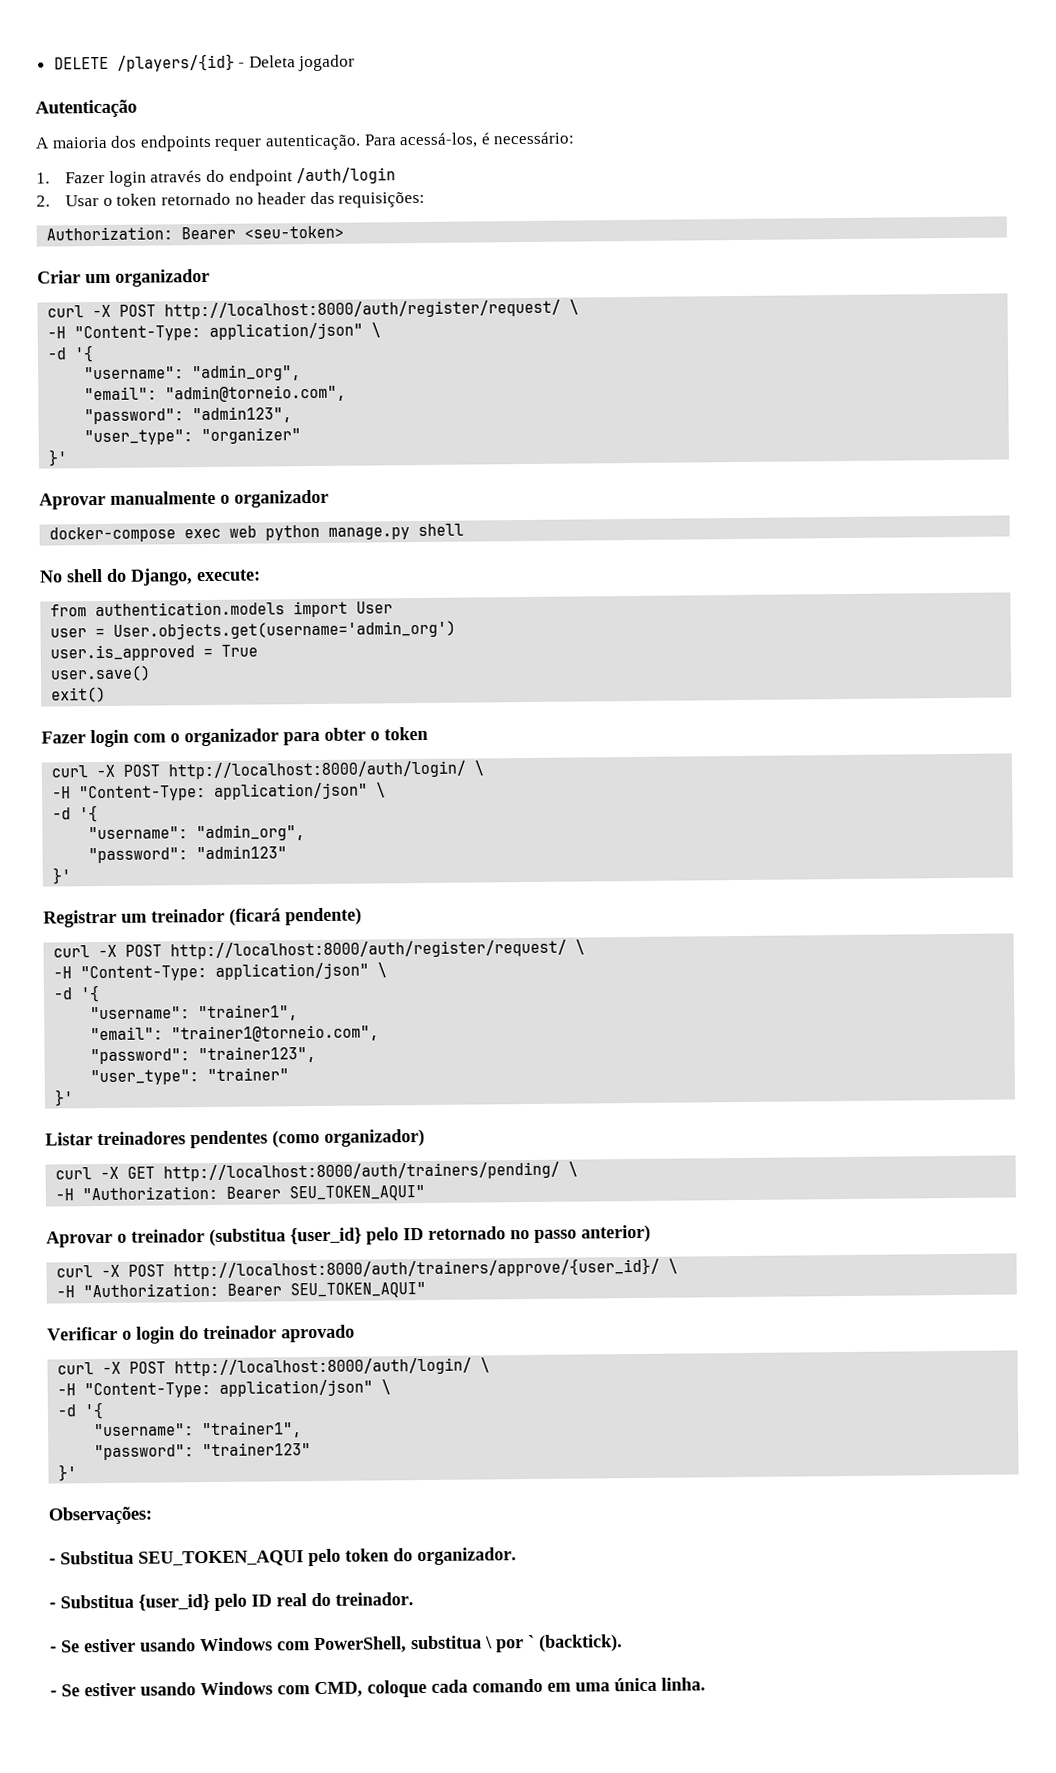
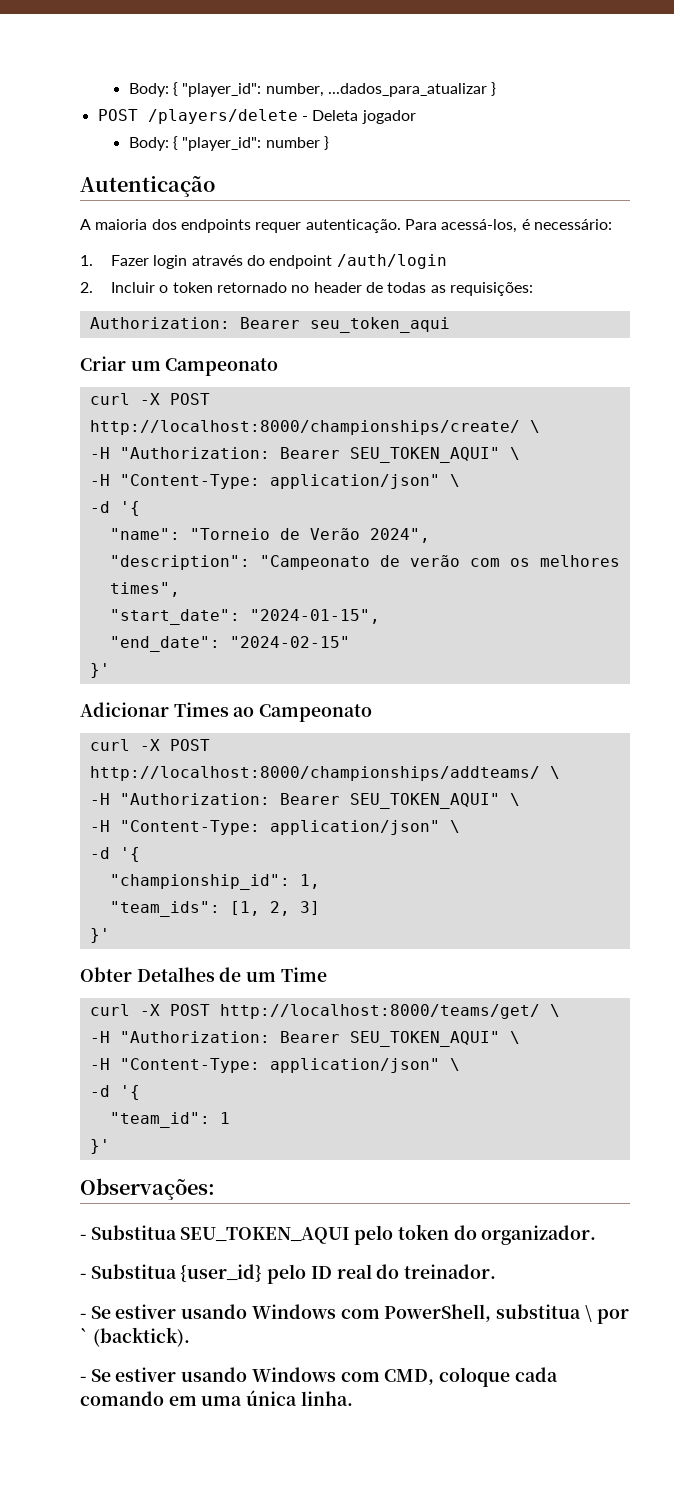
- DELETE /players/{id} - Deleta jogador
+ Body: { "player_id": number, ...dados_para_atualizar }
+ POST /players/delete - Deleta jogador
+ Body: { "player_id": number }
- 2. Usar o token retornado no header das requisições:
+ 2. Incluir o token retornado no header de todas as requisições:
- Authorization: Bearer <seu-token>
+ Authorization: Bearer seu_token_aqui
- Criar um organizador
- curl -X POST http://localhost:8000/auth/register/request/ \
+ Criar um Campeonato
+ curl -X POST http://localhost:8000/championships/create/ \
+ -H "Authorization: Bearer SEU_TOKEN_AQUI" \
  -H "Content-Type: application/json" \
  -d '{
- "username": "admin_org",
- "email": "admin@torneio.com",
- "password": "admin123",
- "user_type": "organizer"
+ "name": "Torneio de Verão 2024",
+ "description": "Campeonato de verão com os melhores times",
+ "start_date": "2024-01-15",
+ "end_date": "2024-02-15"
  }'
- Aprovar manualmente o organizador
- docker-compose exec web python manage.py shell
- No shell do Django, execute:
- from authentication.models import User
- user = User.objects.get(username='admin_org')
- user.is_approved = True
- user.save()
- exit()
- Fazer login com o organizador para obter o token
- curl -X POST http://localhost:8000/auth/login/ \
+ Adicionar Times ao Campeonato
+ curl -X POST http://localhost:8000/championships/addteams/ \
+ -H "Authorization: Bearer SEU_TOKEN_AQUI" \
  -H "Content-Type: application/json" \
  -d '{
- "username": "admin_org",
- "password": "admin123"
+ "championship_id": 1,
+ "team_ids": [1, 2, 3]
  }'
- Registrar um treinador (ficará pendente)
- curl -X POST http://localhost:8000/auth/register/request/ \
+ Obter Detalhes de um Time
+ curl -X POST http://localhost:8000/teams/get/ \
+ -H "Authorization: Bearer SEU_TOKEN_AQUI" \
  -H "Content-Type: application/json" \
  -d '{
- "username": "trainer1",
- "email": "trainer1@torneio.com",
- "password": "trainer123",
- "user_type": "trainer"
- }'
- Listar treinadores pendentes (como organizador)
- curl -X GET http://localhost:8000/auth/trainers/pending/ \
- -H "Authorization: Bearer SEU_TOKEN_AQUI"
- Aprovar o treinador (substitua {user_id} pelo ID retornado no passo anterior)
- curl -X POST http://localhost:8000/auth/trainers/approve/{user_id}/ \
- -H "Authorization: Bearer SEU_TOKEN_AQUI"
- Verificar o login do treinador aprovado
- curl -X POST http://localhost:8000/auth/login/ \
- -H "Content-Type: application/json" \
- -d '{
- "username": "trainer1",
- "password": "trainer123"
+ "team_id": 1

